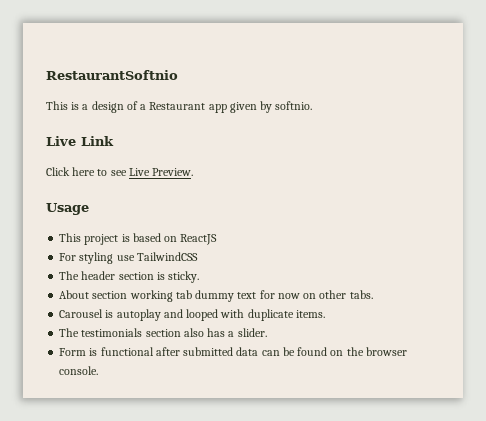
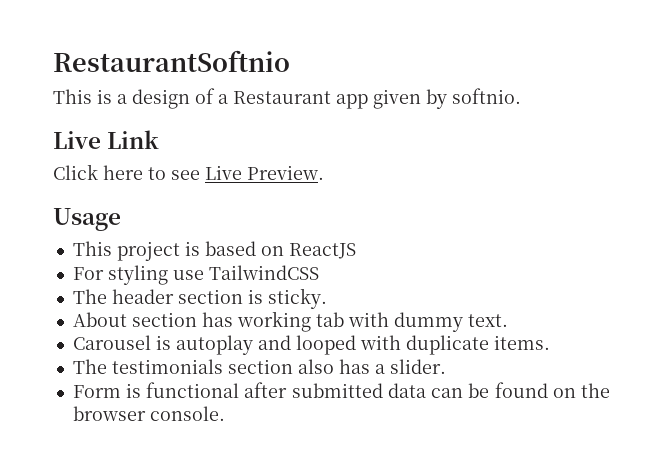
- About section working tab dummy text for now on other tabs.
+ About section has working tab with dummy text.

